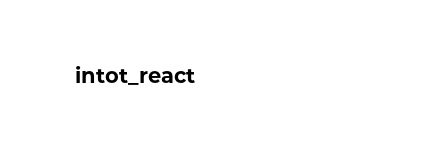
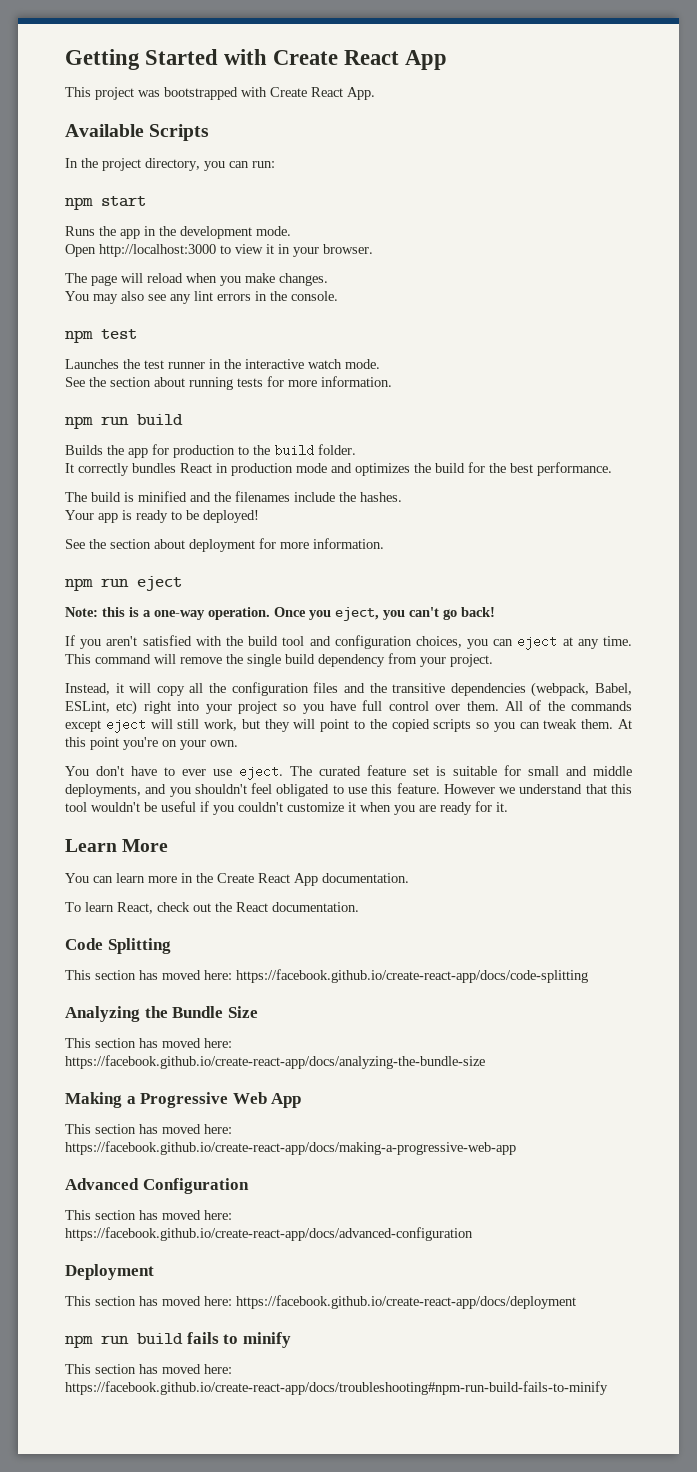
- intot_react
+ Getting Started with Create React App
+ This project was bootstrapped with Create React App.
+ Available Scripts
+ In the project directory, you can run:
+ npm start
+ Runs the app in the development mode.
+ Open http://localhost:3000 to view it in your browser.
+ The page will reload when you make changes.
+ You may also see any lint errors in the console.
+ npm test
+ Launches the test runner in the interactive watch mode.
+ See the section about running tests for more information.
+ npm run build
+ Builds the app for production to the build folder.
+ It correctly bundles React in production mode and optimizes the build for the best performance.
+ The build is minified and the filenames include the hashes.
+ Your app is ready to be deployed!
+ See the section about deployment for more information.
+ npm run eject
+ Note: this is a one-way operation. Once you eject, you can't go back!
+ If you aren't satisfied with the build tool and configuration choices, you can eject at any time. This command will remove the single build dependency from your project.
+ Instead, it will copy all the configuration files and the transitive dependencies (webpack, Babel, ESLint, etc) right into your project so you have full control over them. All of the commands except eject will still work, but they will point to the copied scripts so you can tweak them. At this point you're on your own.
+ You don't have to ever use eject. The curated feature set is suitable for small and middle deployments, and you shouldn't feel obligated to use this feature. However we understand that this tool wouldn't be useful if you couldn't customize it when you are ready for it.
+ Learn More
+ You can learn more in the Create React App documentation.
+ To learn React, check out the React documentation.
+ Code Splitting
+ This section has moved here: https://facebook.github.io/create-react-app/docs/code-splitting
+ Analyzing the Bundle Size
+ This section has moved here: https://facebook.github.io/create-react-app/docs/analyzing-the-bundle-size
+ Making a Progressive Web App
+ This section has moved here: https://facebook.github.io/create-react-app/docs/making-a-progressive-web-app
+ Advanced Configuration
+ This section has moved here: https://facebook.github.io/create-react-app/docs/advanced-configuration
+ Deployment
+ This section has moved here: https://facebook.github.io/create-react-app/docs/deployment
+ npm run build fails to minify
+ This section has moved here: https://facebook.github.io/create-react-app/docs/troubleshooting#npm-run-build-fails-to-minify

